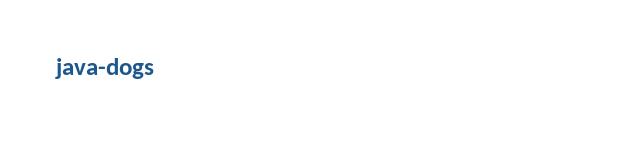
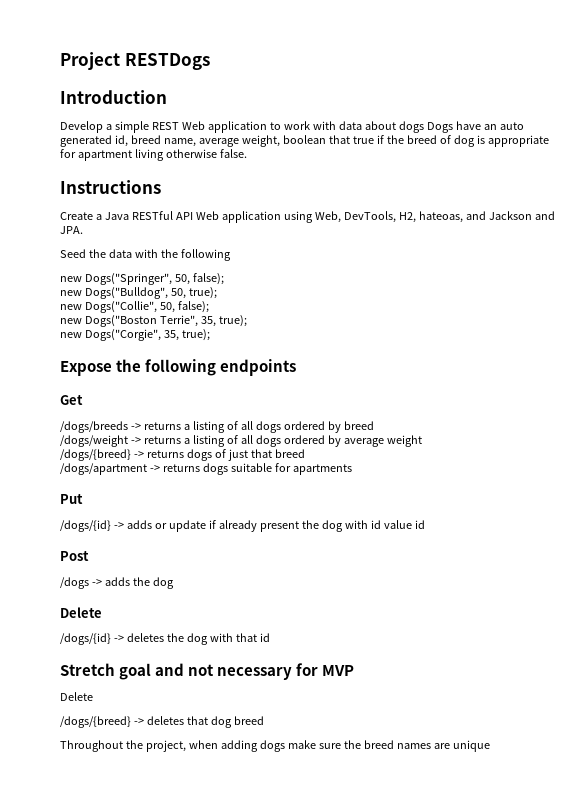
- java-dogs
+ Project RESTDogs
+ Introduction
+ Develop a simple REST Web application to work with data about dogs Dogs have an auto generated id, breed name, average weight, boolean that true if the breed of dog is appropriate for apartment living otherwise false.
+ Instructions
+ Create a Java RESTful API Web application using Web, DevTools, H2, hateoas, and Jackson and JPA.
+ Seed the data with the following
+ new Dogs("Springer", 50, false);
+ new Dogs("Bulldog", 50, true);
+ new Dogs("Collie", 50, false);
+ new Dogs("Boston Terrie", 35, true);
+ new Dogs("Corgie", 35, true);
+ Expose the following endpoints
+ Get
+ /dogs/breeds -> returns a listing of all dogs ordered by breed
+ /dogs/weight -> returns a listing of all dogs ordered by average weight
+ /dogs/{breed} -> returns dogs of just that breed
+ /dogs/apartment -> returns dogs suitable for apartments
+ Put
+ /dogs/{id} -> adds or update if already present the dog with id value id
+ Post
+ /dogs -> adds the dog
+ Delete
+ /dogs/{id} -> deletes the dog with that id
+ Stretch goal and not necessary for MVP
+ Delete
+ /dogs/{breed} -> deletes that dog breed
+ Throughout the project, when adding dogs make sure the breed names are unique

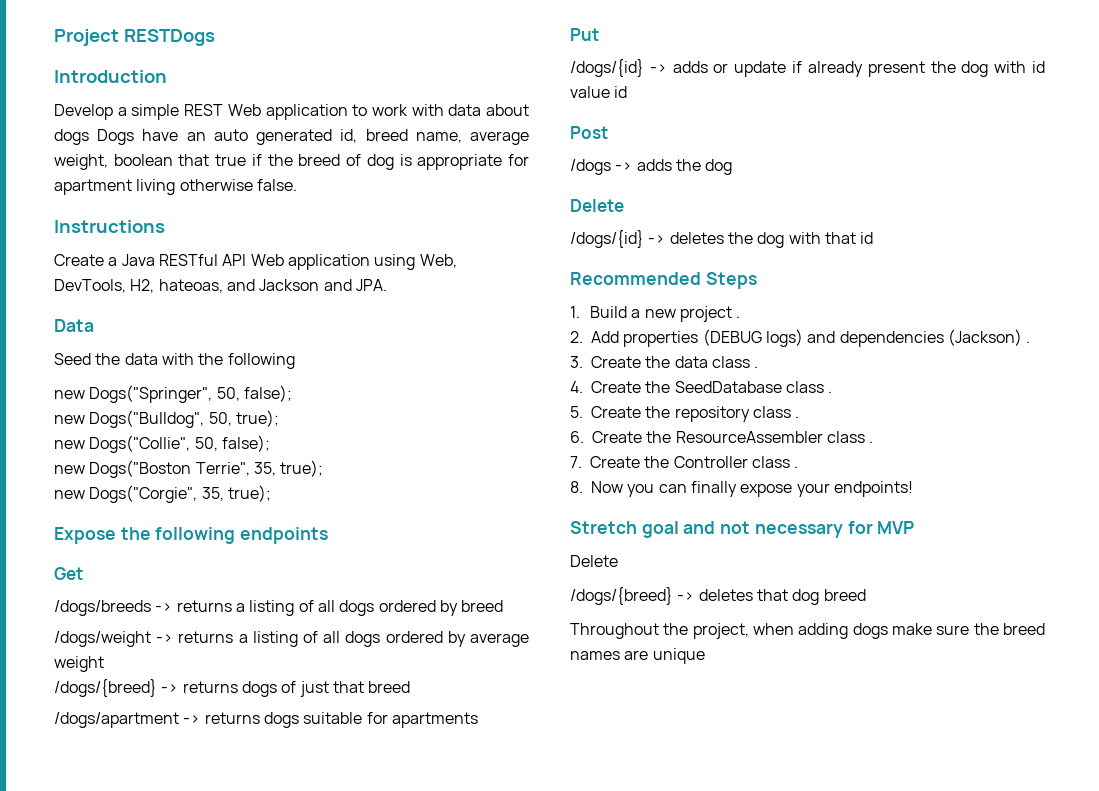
+ Data
+ Recommended Steps
+ 1. Build a new project .
+ 2. Add properties (DEBUG logs) and dependencies (Jackson) .
+ 3. Create the data class .
+ 4. Create the SeedDatabase class .
+ 5. Create the repository class .
+ 6. Create the ResourceAssembler class .
+ 7. Create the Controller class .
+ 8. Now you can finally expose your endpoints!

